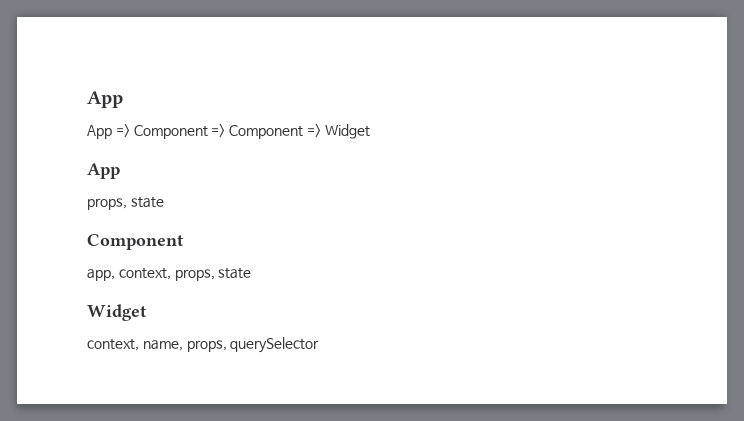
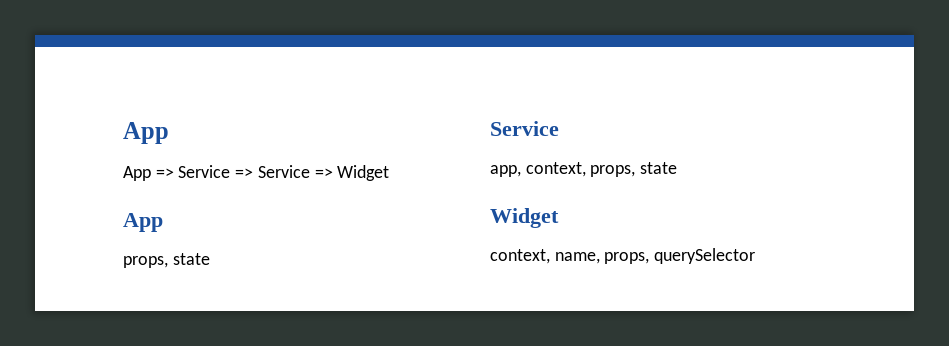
- App => Component => Component => Widget
+ App => Service => Service => Widget
  App
  props, state
- Component
+ Service

